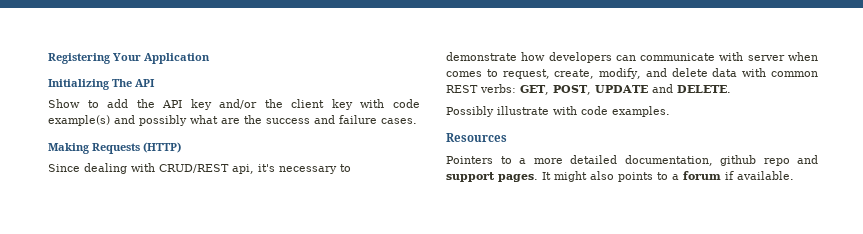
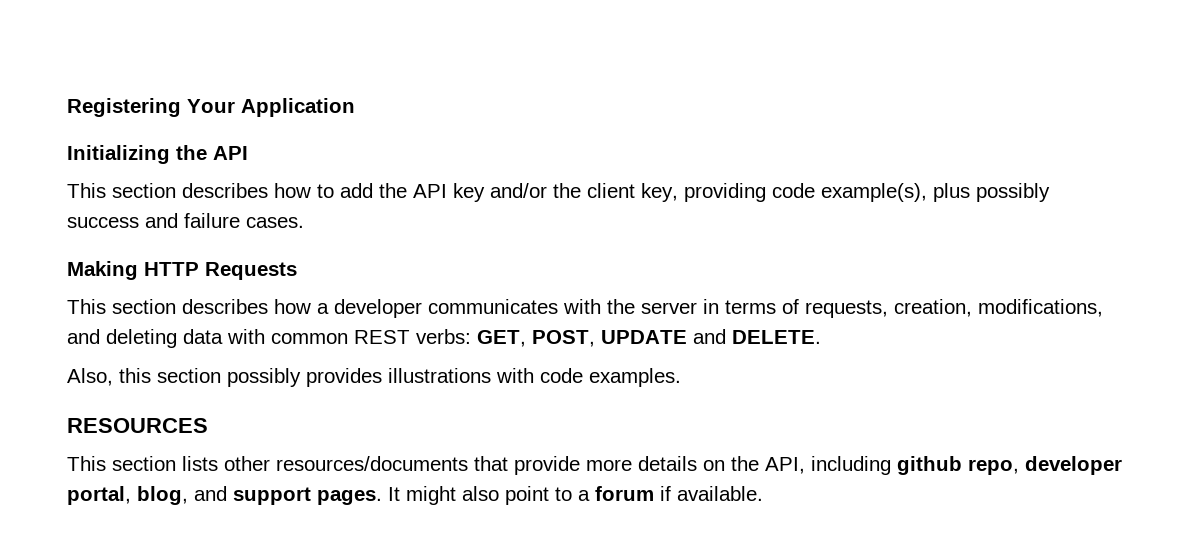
- Initializing The API
+ Initializing the API
- Show to add the API key and/or the client key with code example(s) and possibly what are the success and failure cases.
+ This section describes how to add the API key and/or the client key, providing code example(s), plus possibly success and failure cases.
- Making Requests (HTTP)
- Since dealing with CRUD/REST api, it's necessary to demonstrate how developers can communicate with server when comes to request, create, modify, and delete data with common REST verbs: GET, POST, UPDATE and DELETE.
+ Making HTTP Requests
+ This section describes how a developer communicates with the server in terms of requests, creation, modifications, and deleting data with common REST verbs: GET, POST, UPDATE and DELETE.
- Possibly illustrate with code examples.
- Resources
- Pointers to a more detailed documentation, github repo and support pages.
+ Also, this section possibly provides illustrations with code examples.
+ RESOURCES
+ This section lists other resources/documents that provide more details on the API, including github repo, developer portal, blog, and support pages.
- It might also points to a forum if available.
+ It might also point to a forum if available.

